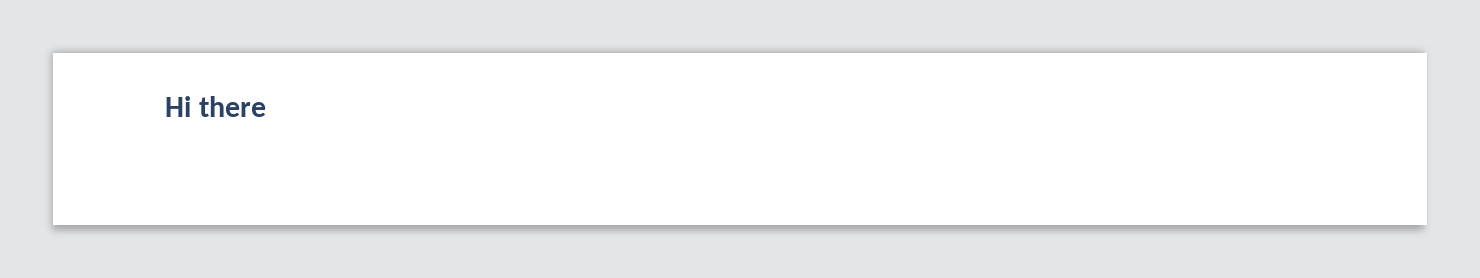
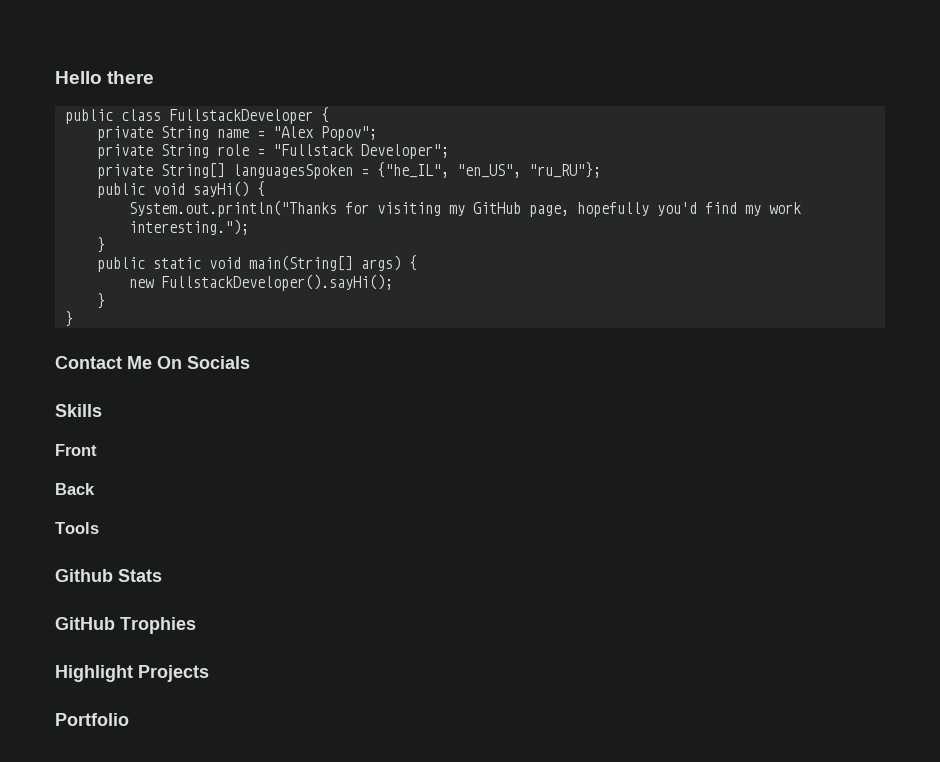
- Hi there
+ Hello there
+ public class FullstackDeveloper {
+ private String name = "Alex Popov";
+ private String role = "Fullstack Developer";
+ private String[] languagesSpoken = {"he_IL", "en_US", "ru_RU"};
+ public void sayHi() {
+ System.out.println("Thanks for visiting my GitHub page, hopefully you'd find my work interesting.");
+ }
+ public static void main(String[] args) {
+ new FullstackDeveloper().sayHi();
+ }
+ }
+ Contact Me On Socials
+ Skills
+ Front
+ Back
+ Tools
+ Github Stats
+ GitHub Trophies
+ Highlight Projects
+ Portfolio

